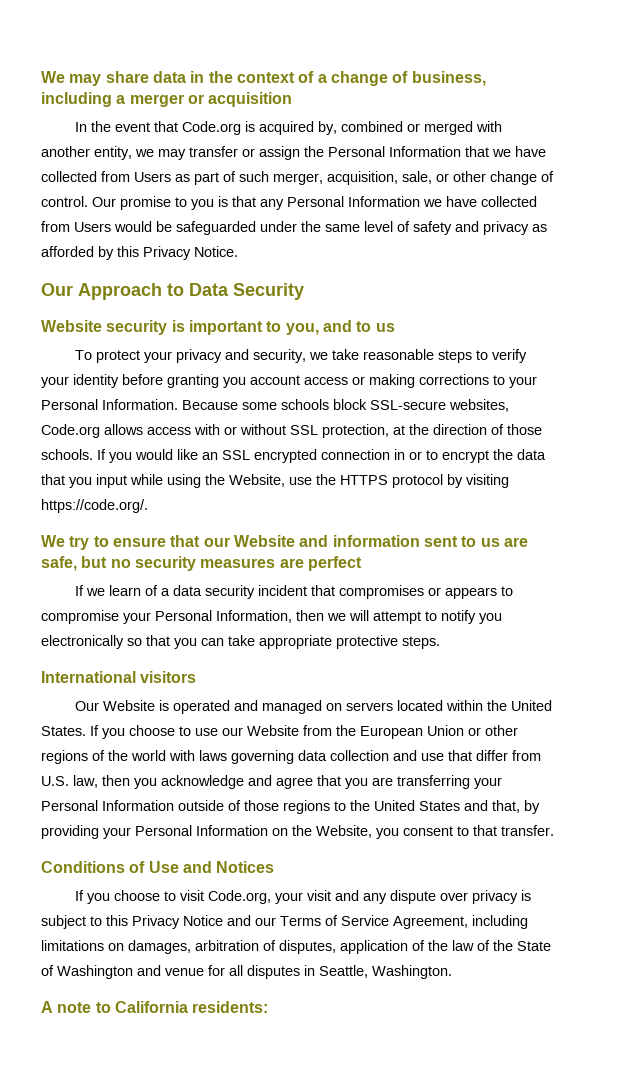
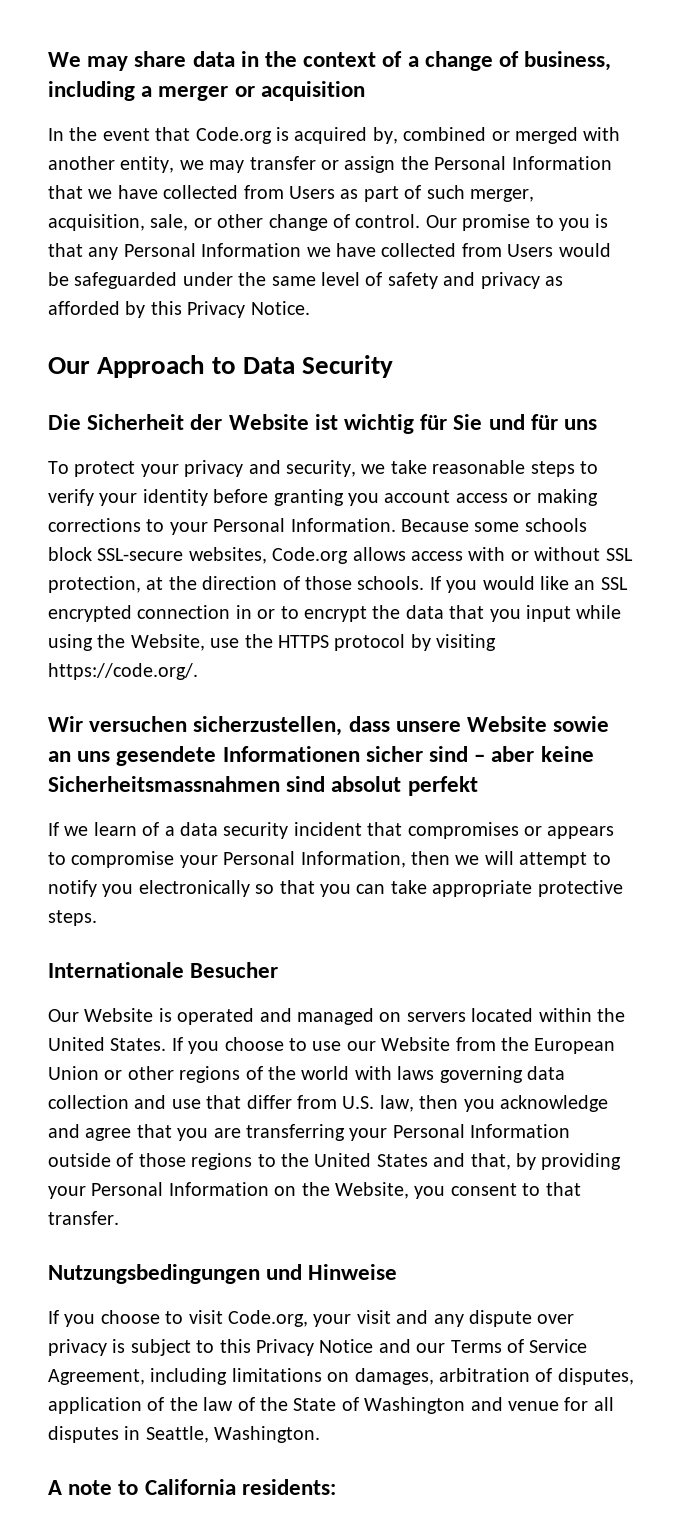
- Website security is important to you, and to us
+ Die Sicherheit der Website ist wichtig für Sie und für uns
- We try to ensure that our Website and information sent to us are safe, but no security measures are perfect
+ Wir versuchen sicherzustellen, dass unsere Website sowie an uns gesendete Informationen sicher sind – aber keine Sicherheitsmassnahmen sind absolut perfekt
- International visitors
+ Internationale Besucher
- Conditions of Use and Notices
+ Nutzungsbedingungen und Hinweise

